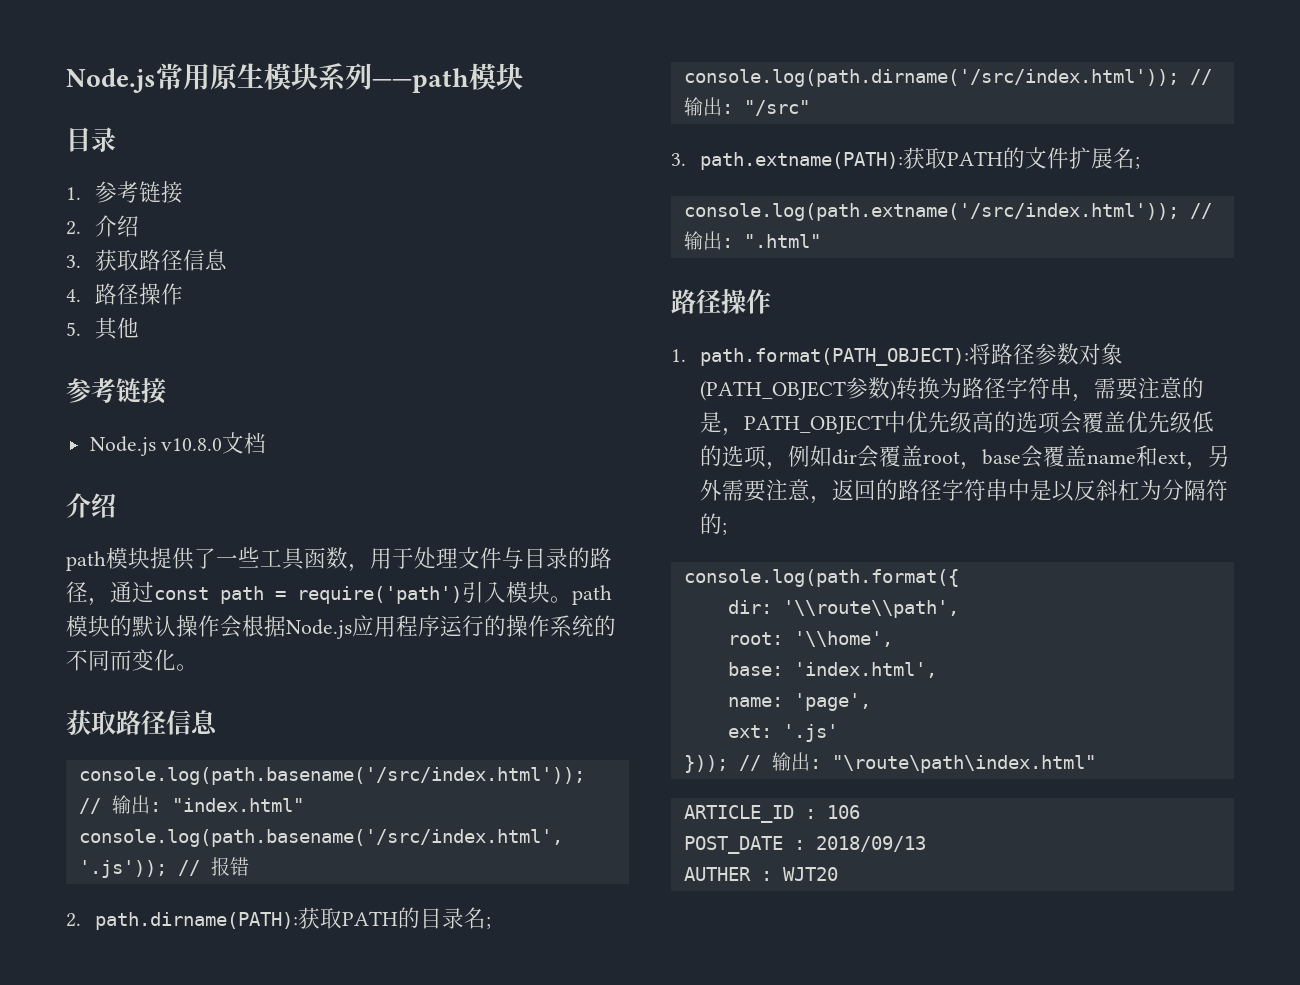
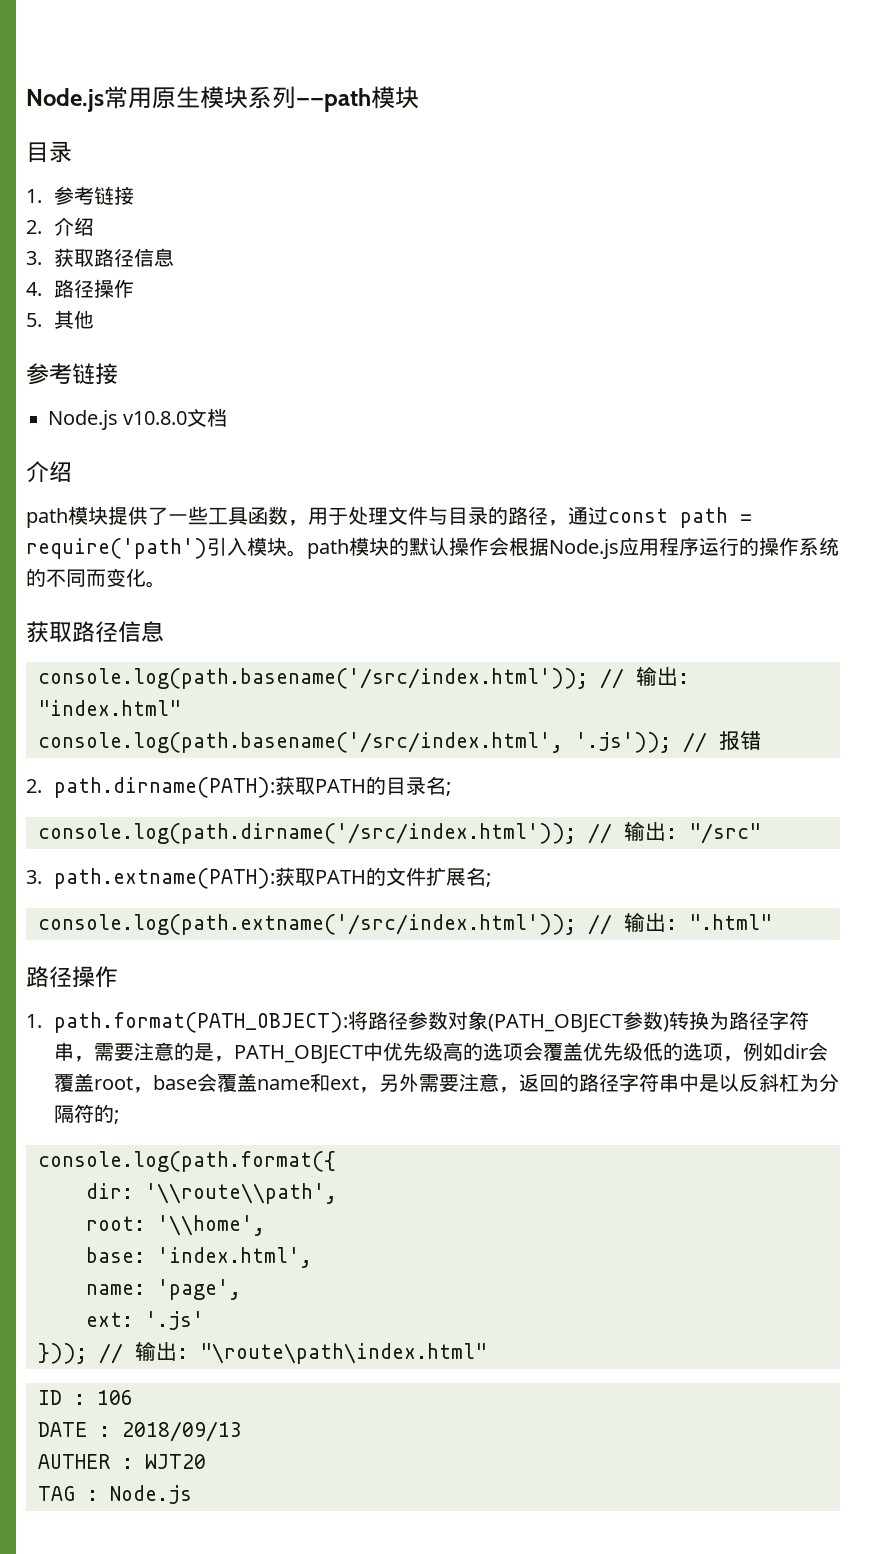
- ARTICLE_ID : 106
+ ID : 106
- POST_DATE : 2018/09/13
+ DATE : 2018/09/13
+ TAG : Node.js

